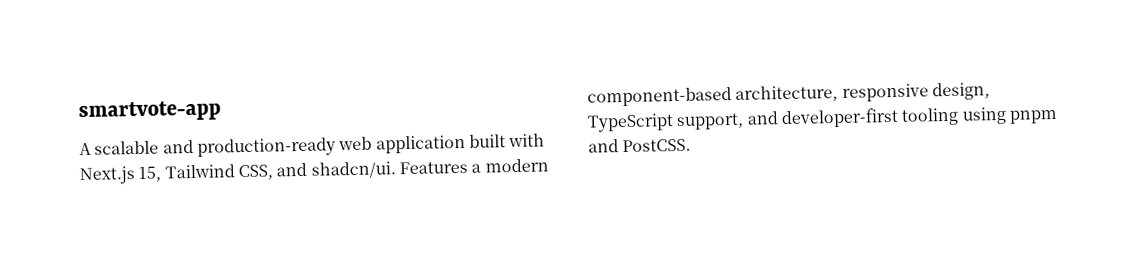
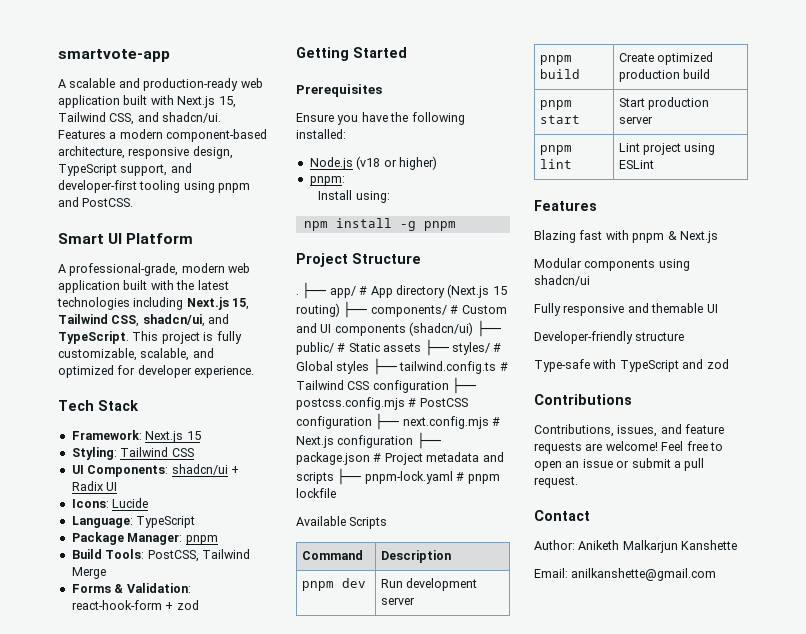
+ Smart UI Platform
+ A professional-grade, modern web application built with the latest technologies including Next.js 15, Tailwind CSS, shadcn/ui, and TypeScript. This project is fully customizable, scalable, and optimized for developer experience.
+ Tech Stack
+ Framework: Next.js 15
+ Styling: Tailwind CSS
+ UI Components: shadcn/ui + Radix UI
+ Icons: Lucide
+ Language: TypeScript
+ Package Manager: pnpm
+ Build Tools: PostCSS, Tailwind Merge
+ Forms & Validation: react-hook-form + zod
+ Getting Started
+ Prerequisites
+ Ensure you have the following installed:
+ Node.js (v18 or higher)
+ pnpm:
+ Install using:
+ npm install -g pnpm
+ Project Structure
+ . ├── app/ # App directory (Next.js 15 routing) ├── components/ # Custom and UI components (shadcn/ui) ├── public/ # Static assets ├── styles/ # Global styles ├── tailwind.config.ts # Tailwind CSS configuration ├── postcss.config.mjs # PostCSS configuration ├── next.config.mjs # Next.js configuration ├── package.json # Project metadata and scripts ├── pnpm-lock.yaml # pnpm lockfile
+ Available Scripts
+ Command | Description
+ pnpm dev | Run development server
+ pnpm build | Create optimized production build
+ pnpm start | Start production server
+ pnpm lint | Lint project using ESLint
+ Features
+ Blazing fast with pnpm & Next.js
+ Modular components using shadcn/ui
+ Fully responsive and themable UI
+ Developer-friendly structure
+ Type-safe with TypeScript and zod
+ Contributions
+ Contributions, issues, and feature requests are welcome! Feel free to open an issue or submit a pull request.
+ Contact
+ Author: Aniketh Malkarjun Kanshette
+ Email: anilkanshette@gmail.com

